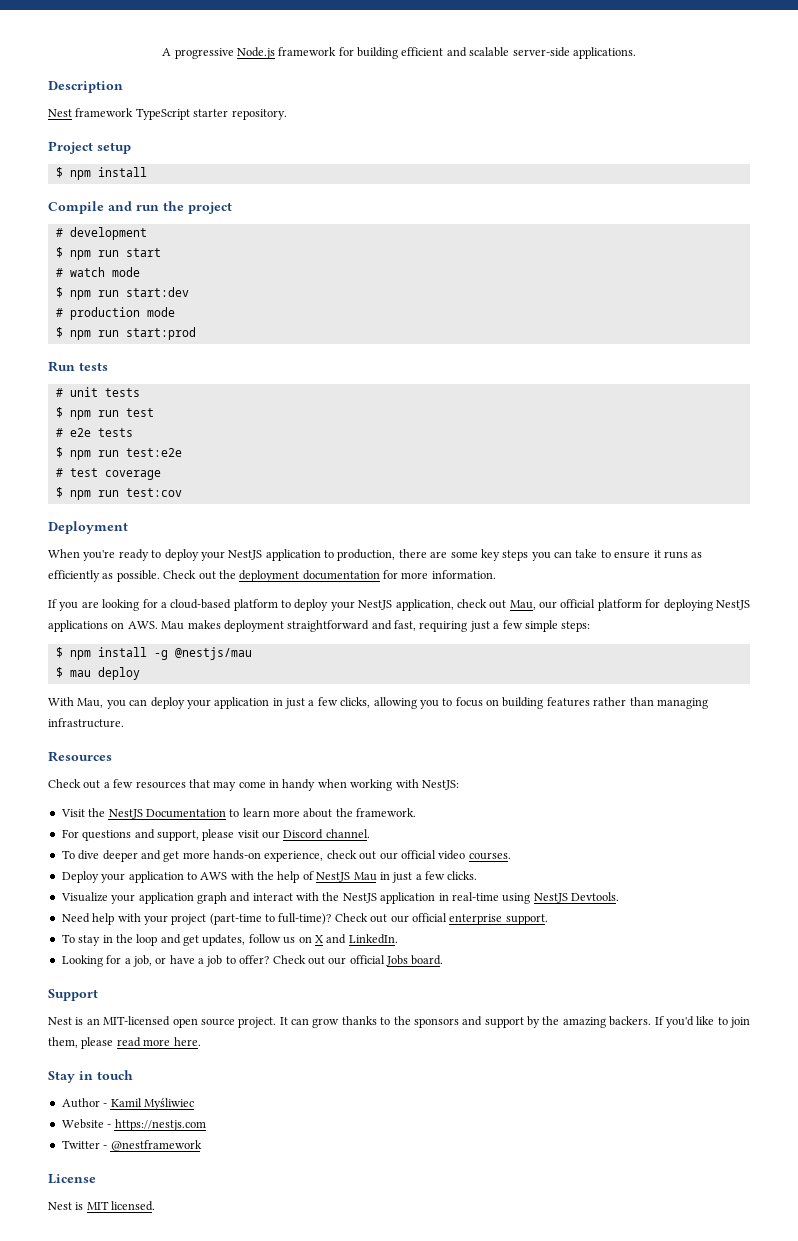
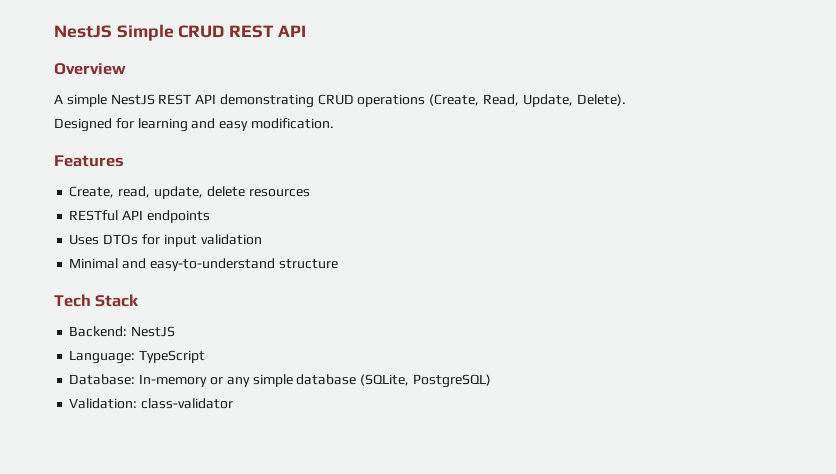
- A progressive Node.js framework for building efficient and scalable server-side applications.
- Description
- Nest framework TypeScript starter repository.
- Project setup
- $ npm install
- Compile and run the project
- # development
- $ npm run start
- # watch mode
- $ npm run start:dev
- # production mode
- $ npm run start:prod
- Run tests
- # unit tests
- $ npm run test
- # e2e tests
- $ npm run test:e2e
- # test coverage
- $ npm run test:cov
- Deployment
- When you're ready to deploy your NestJS application to production, there are some key steps you can take to ensure it runs as efficiently as possible. Check out the deployment documentation for more information.
- If you are looking for a cloud-based platform to deploy your NestJS application, check out Mau, our official platform for deploying NestJS applications on AWS. Mau makes deployment straightforward and fast, requiring just a few simple steps:
- $ npm install -g @nestjs/mau
- $ mau deploy
- With Mau, you can deploy your application in just a few clicks, allowing you to focus on building features rather than managing infrastructure.
- Resources
- Check out a few resources that may come in handy when working with NestJS:
- Visit the NestJS Documentation to learn more about the framework.
- For questions and support, please visit our Discord channel.
- To dive deeper and get more hands-on experience, check out our official video courses.
- Deploy your application to AWS with the help of NestJS Mau in just a few clicks.
- Visualize your application graph and interact with the NestJS application in real-time using NestJS Devtools.
- Need help with your project (part-time to full-time)? Check out our official enterprise support.
- To stay in the loop and get updates, follow us on X and LinkedIn.
- Looking for a job, or have a job to offer? Check out our official Jobs board.
- Support
- Nest is an MIT-licensed open source project. It can grow thanks to the sponsors and support by the amazing backers. If you'd like to join them, please read more here.
- Stay in touch
- Author - Kamil Myśliwiec
- Website - https://nestjs.com
- Twitter - @nestframework
- License
- Nest is MIT licensed.
+ NestJS Simple CRUD REST API
+ Overview
+ A simple NestJS REST API demonstrating CRUD operations (Create, Read, Update, Delete).
+ Designed for learning and easy modification.
+ Features
+ Create, read, update, delete resources
+ RESTful API endpoints
+ Uses DTOs for input validation
+ Minimal and easy-to-understand structure
+ Tech Stack
+ Backend: NestJS
+ Language: TypeScript
+ Database: In-memory or any simple database (SQLite, PostgreSQL)
+ Validation: class-validator

